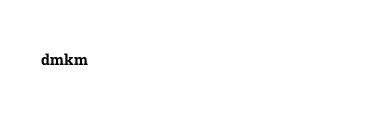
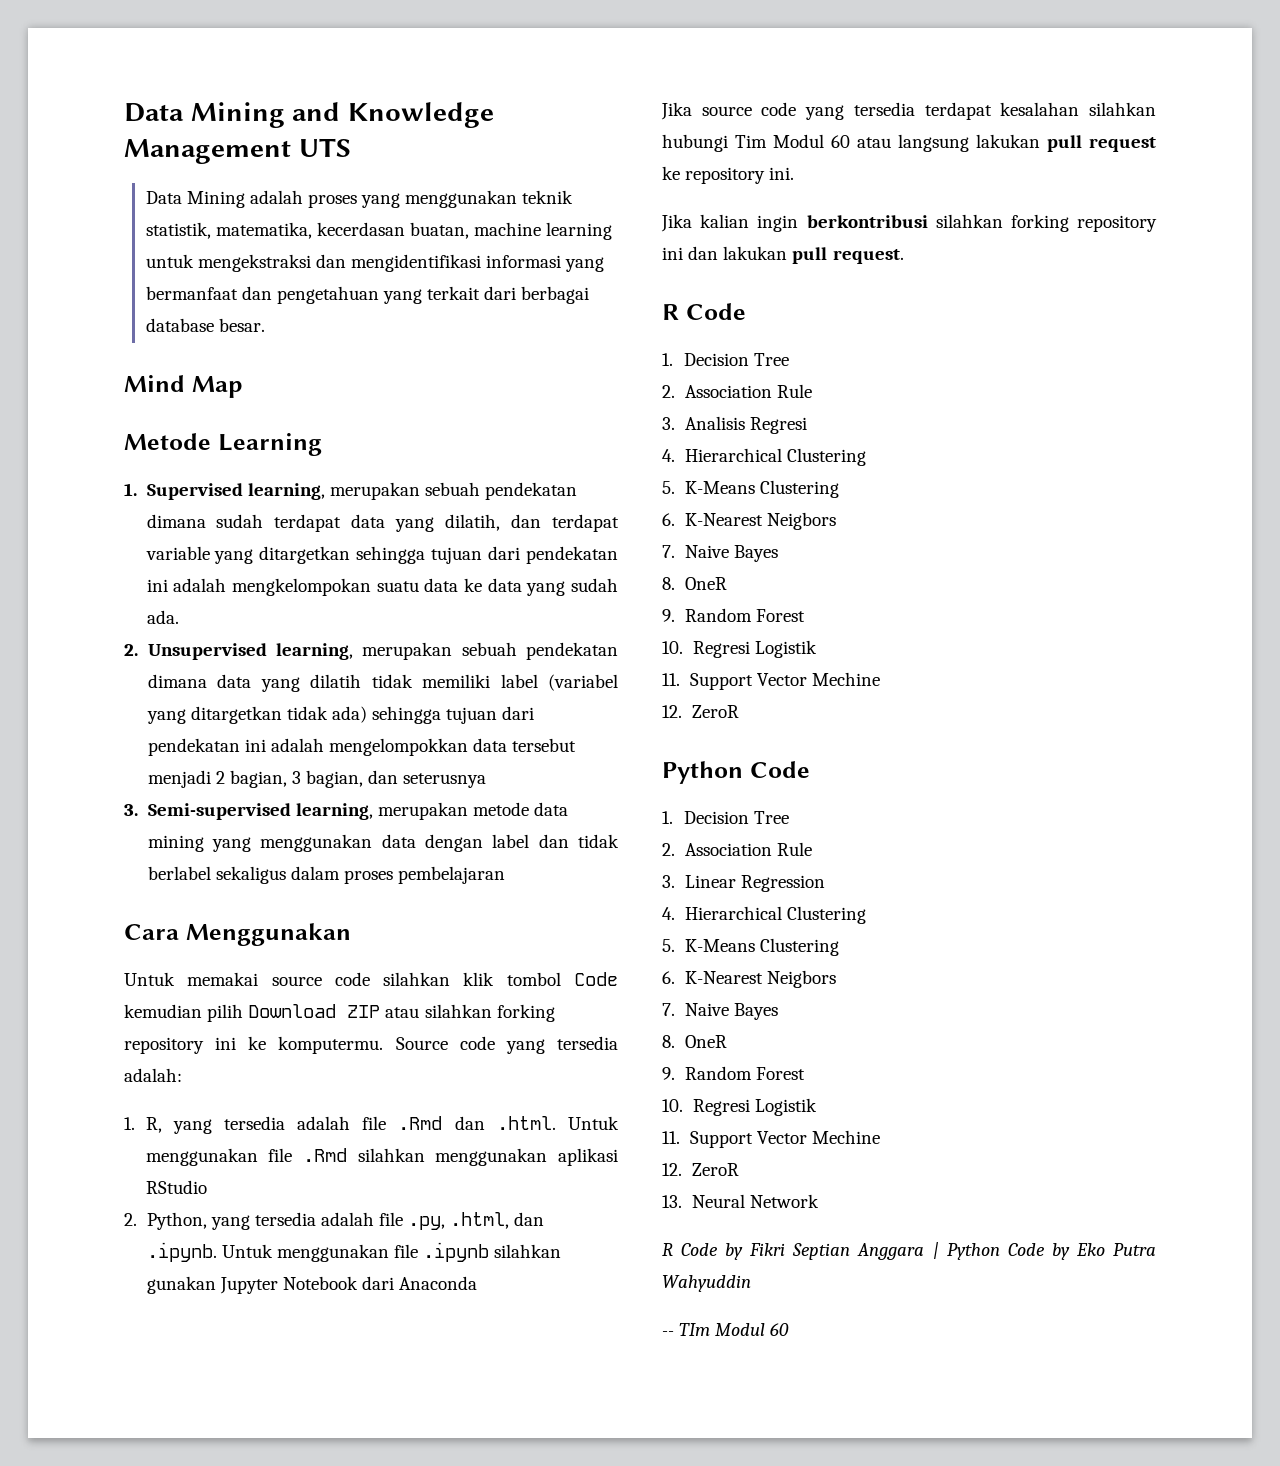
- dmkm
+ Data Mining and Knowledge Management UTS
+ Data Mining adalah proses yang menggunakan teknik statistik, matematika, kecerdasan buatan, machine learning untuk mengekstraksi dan mengidentifikasi informasi yang bermanfaat dan pengetahuan yang terkait dari berbagai database besar.
+ Mind Map
+ Metode Learning
+ 1. Supervised learning, merupakan sebuah pendekatan dimana sudah terdapat data yang dilatih, dan terdapat variable yang ditargetkan sehingga tujuan dari pendekatan ini adalah mengkelompokan suatu data ke data yang sudah ada.
+ 2. Unsupervised learning, merupakan sebuah pendekatan dimana data yang dilatih tidak memiliki label (variabel yang ditargetkan tidak ada) sehingga tujuan dari pendekatan ini adalah mengelompokkan data tersebut menjadi 2 bagian, 3 bagian, dan seterusnya
+ 3. Semi-supervised learning, merupakan metode data mining yang menggunakan data dengan label dan tidak berlabel sekaligus dalam proses pembelajaran
+ Cara Menggunakan
+ Untuk memakai source code silahkan klik tombol Code kemudian pilih Download ZIP atau silahkan forking repository ini ke komputermu. Source code yang tersedia adalah:
+ 1. R, yang tersedia adalah file .Rmd dan .html. Untuk menggunakan file .Rmd silahkan menggunakan aplikasi RStudio
+ 2. Python, yang tersedia adalah file .py, .html, dan .ipynb. Untuk menggunakan file .ipynb silahkan gunakan Jupyter Notebook dari Anaconda
+ Jika source code yang tersedia terdapat kesalahan silahkan hubungi Tim Modul 60 atau langsung lakukan pull request ke repository ini.
+ Jika kalian ingin berkontribusi silahkan forking repository ini dan lakukan pull request.
+ R Code
+ 1. Decision Tree
+ 2. Association Rule
+ 3. Analisis Regresi
+ 4. Hierarchical Clustering
+ 5. K-Means Clustering
+ 6. K-Nearest Neigbors
+ 7. Naive Bayes
+ 8. OneR
+ 9. Random Forest
+ 10. Regresi Logistik
+ 11. Support Vector Mechine
+ 12. ZeroR
+ Python Code
+ 1. Decision Tree
+ 2. Association Rule
+ 3. Linear Regression
+ 4. Hierarchical Clustering
+ 5. K-Means Clustering
+ 6. K-Nearest Neigbors
+ 7. Naive Bayes
+ 8. OneR
+ 9. Random Forest
+ 10. Regresi Logistik
+ 11. Support Vector Mechine
+ 12. ZeroR
+ 13. Neural Network
+ R Code by Fikri Septian Anggara | Python Code by Eko Putra Wahyuddin
+ -- TIm Modul 60

